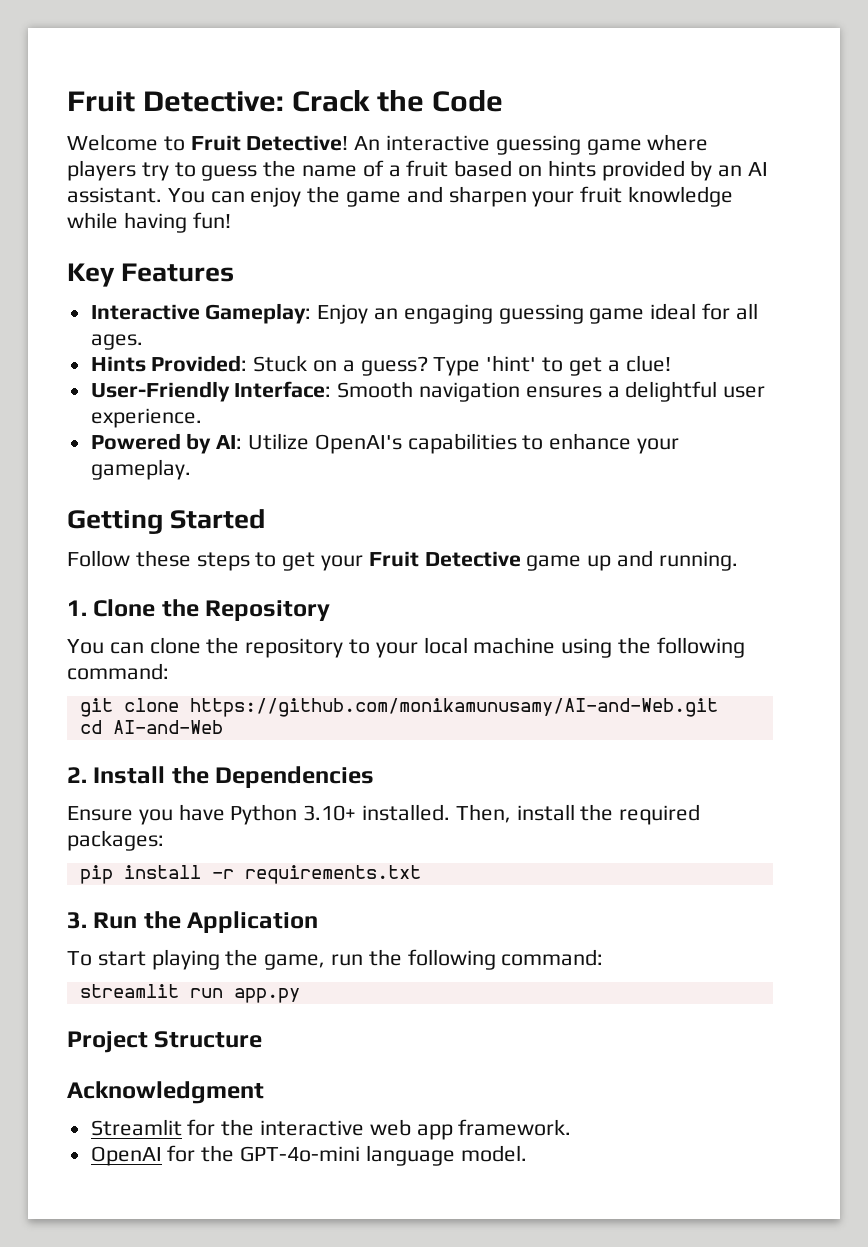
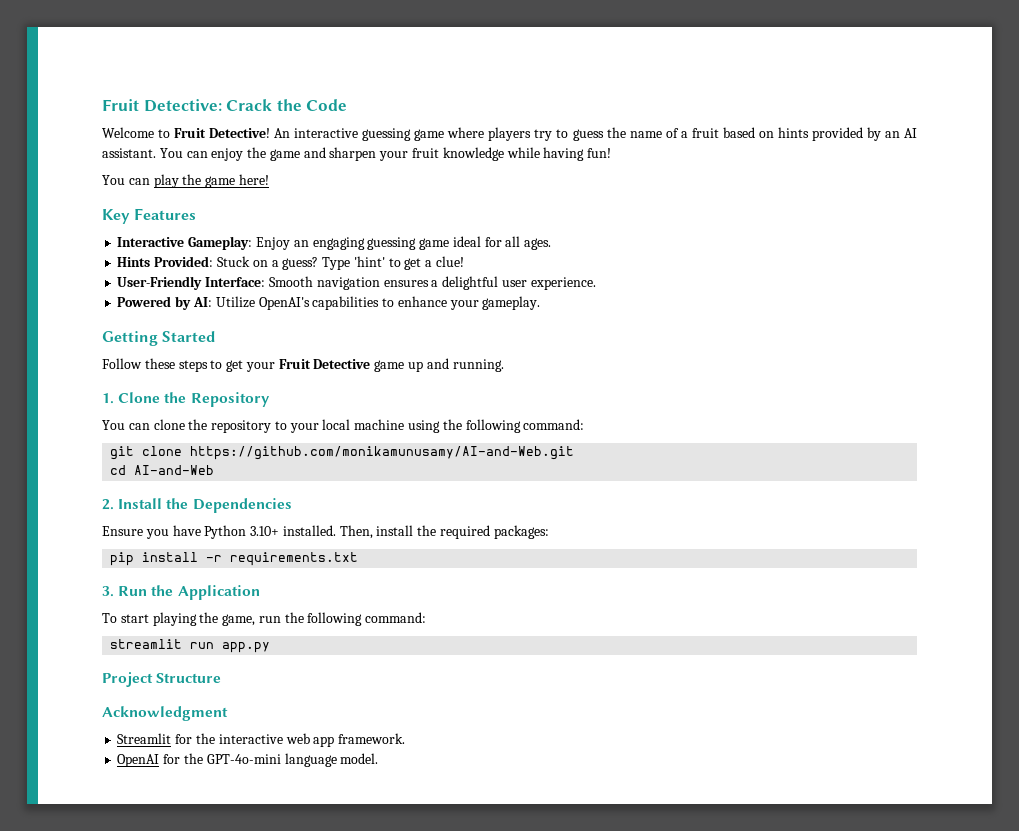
+ You can play the game here!

